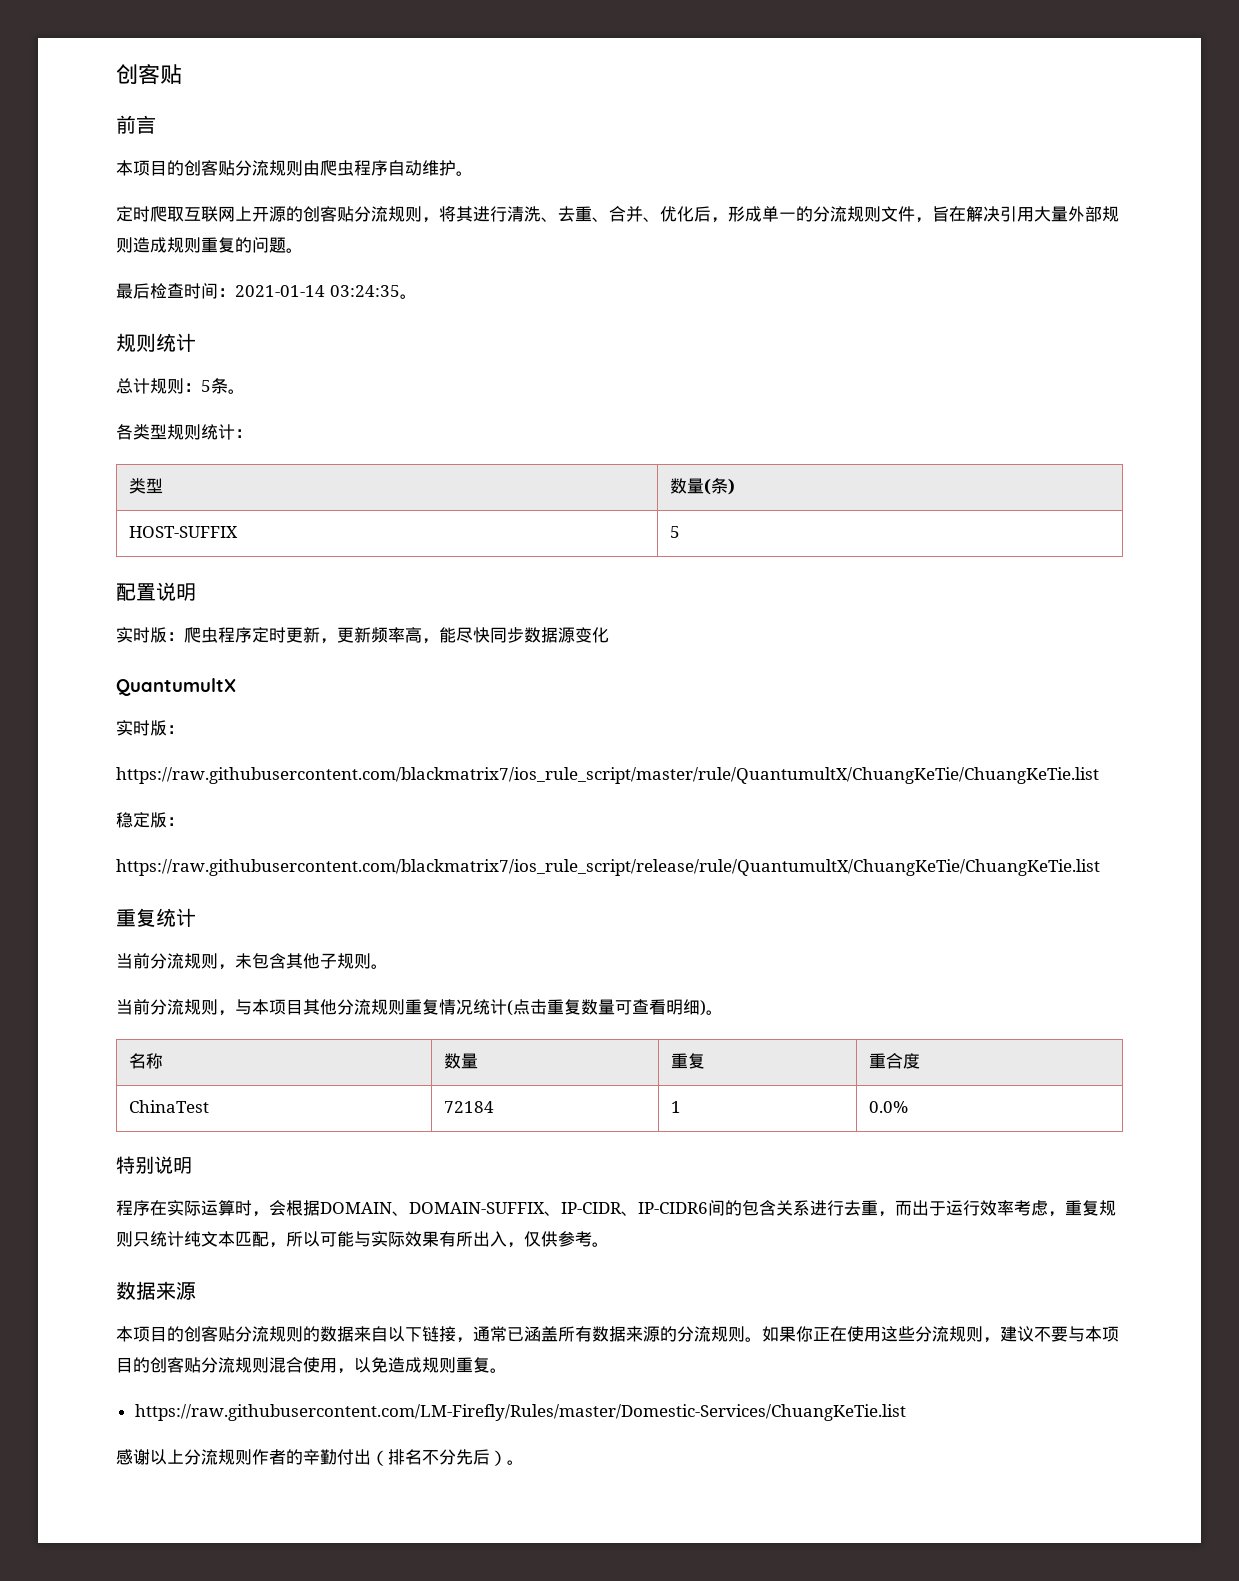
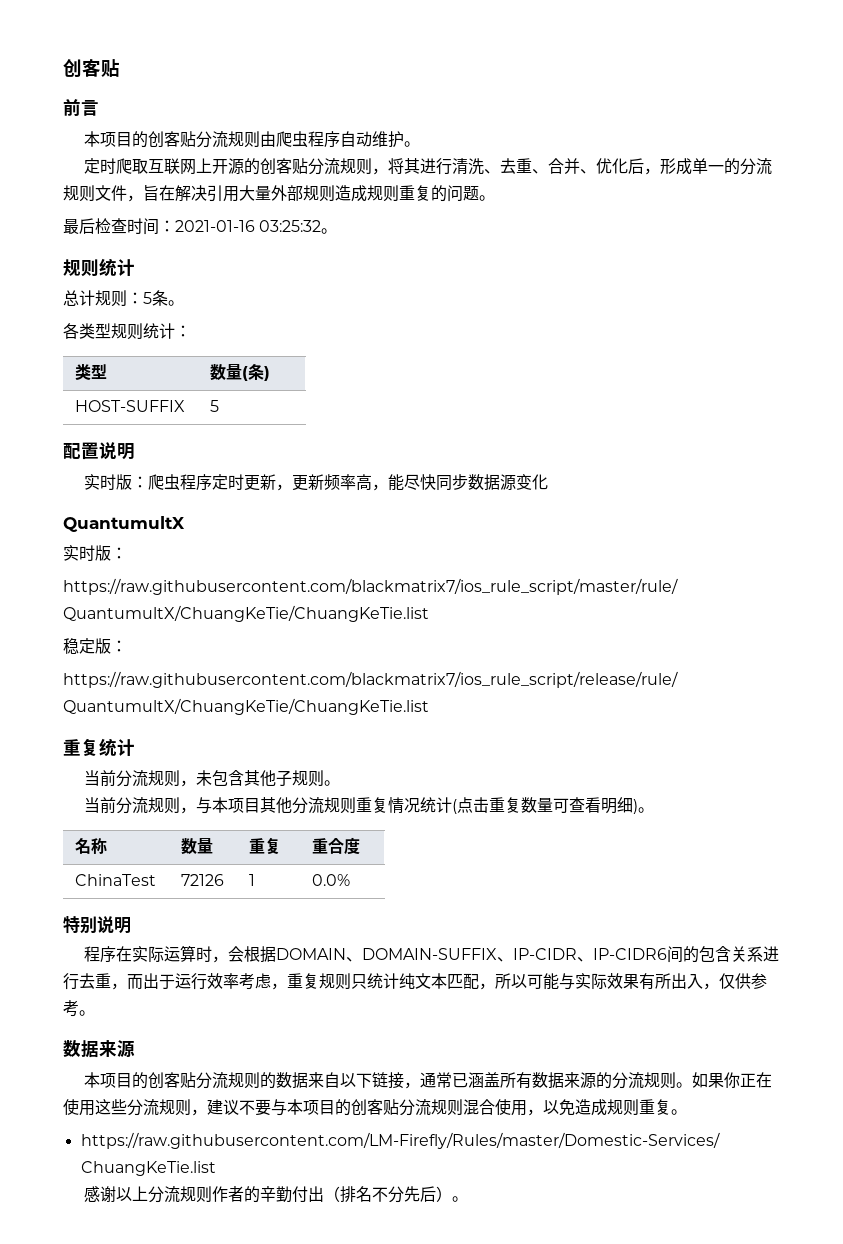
- 最后检查时间：2021-01-14 03:24:35。
+ 最后检查时间：2021-01-16 03:25:32。
- ChinaTest | 72184 | 1 | 0.0%
+ ChinaTest | 72126 | 1 | 0.0%

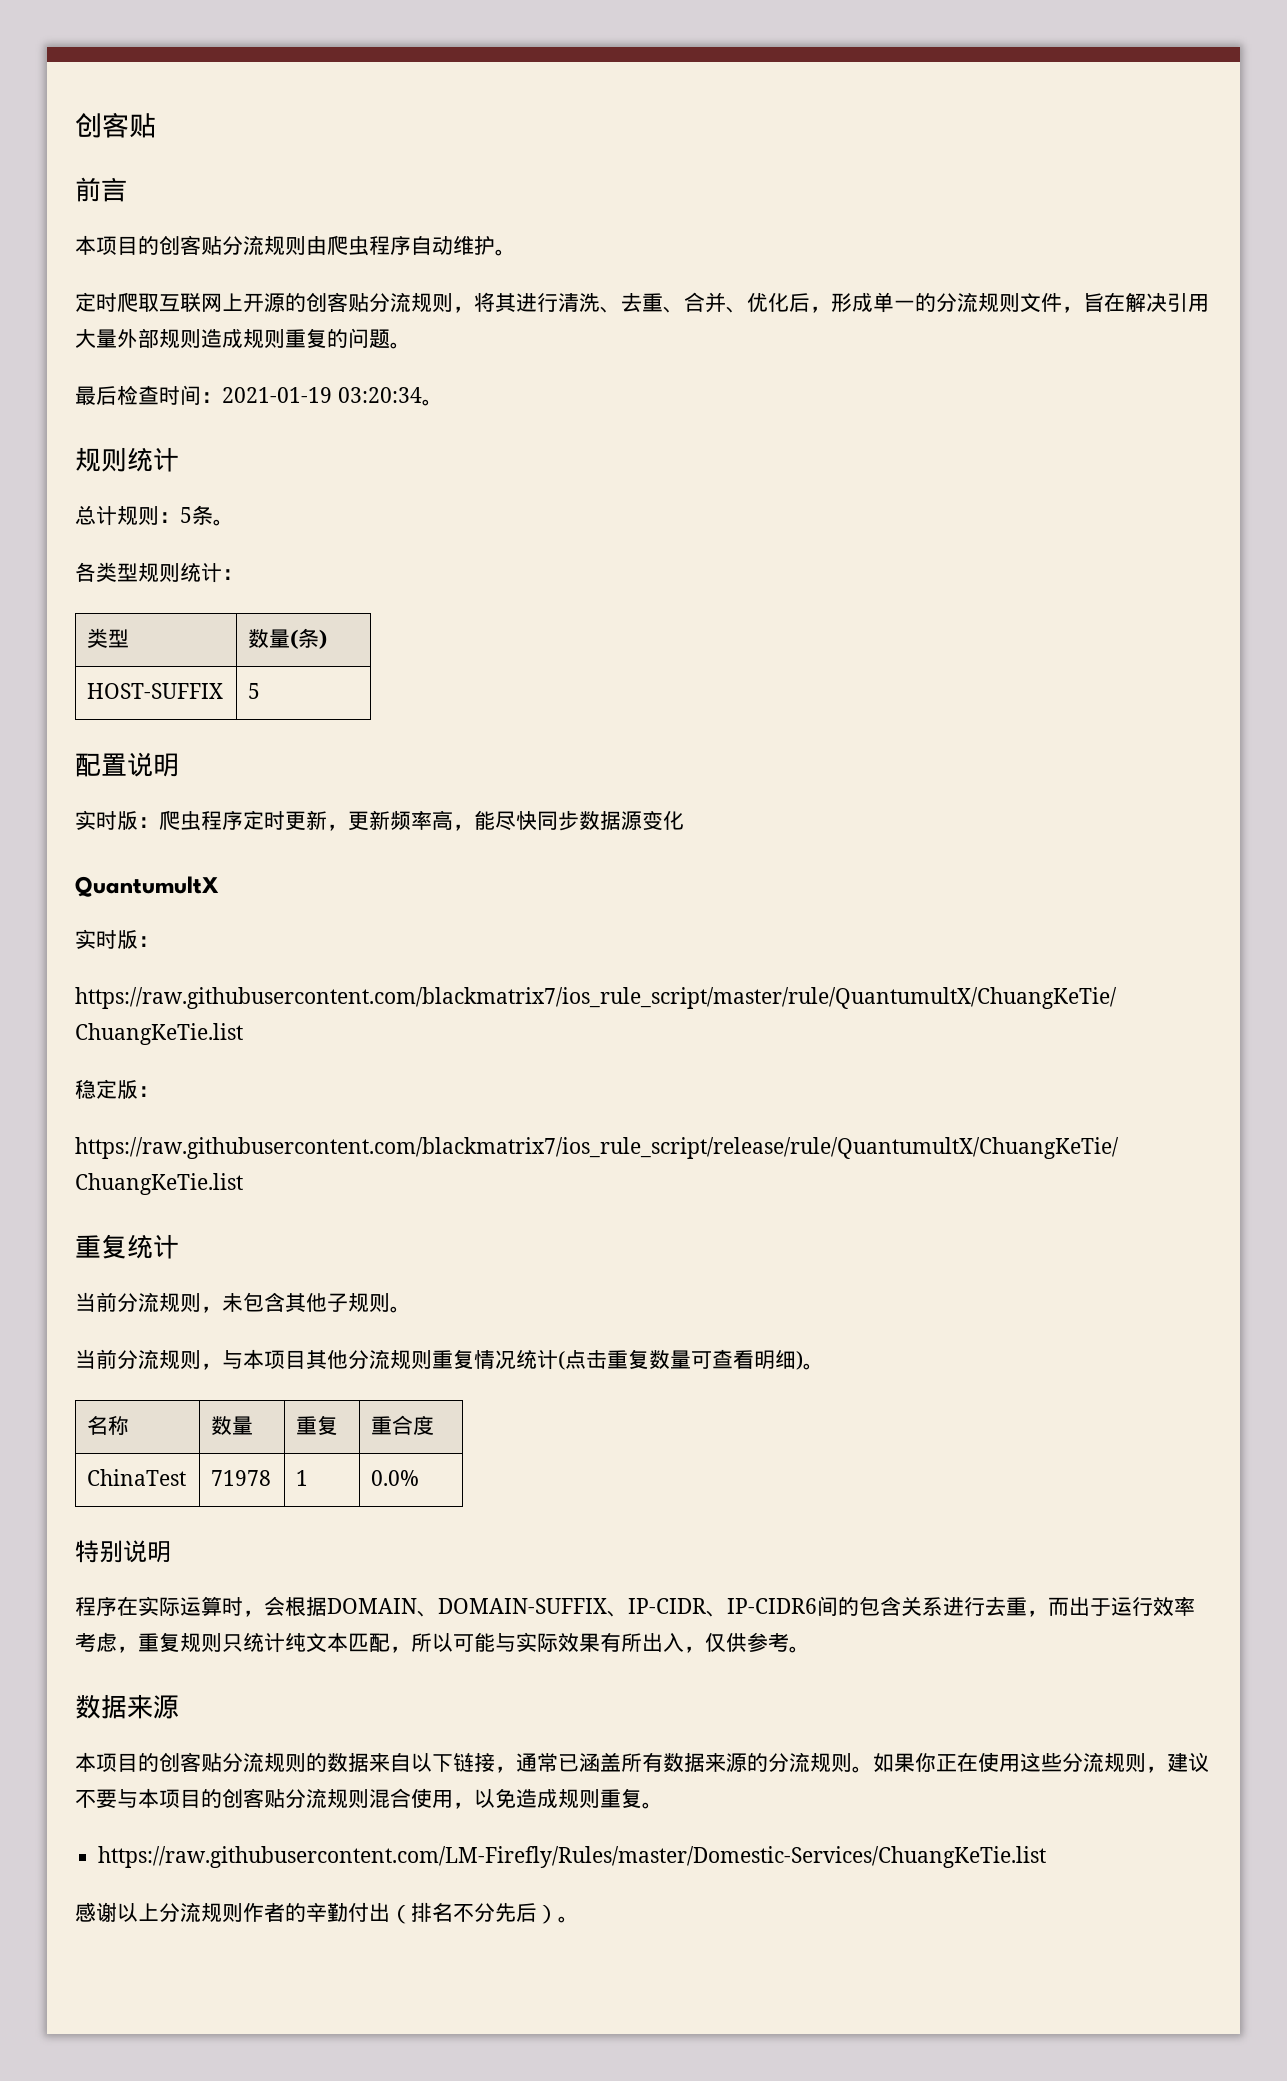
- 最后检查时间：2021-01-16 03:25:32。
+ 最后检查时间：2021-01-19 03:20:34。
- ChinaTest | 72126 | 1 | 0.0%
+ ChinaTest | 71978 | 1 | 0.0%

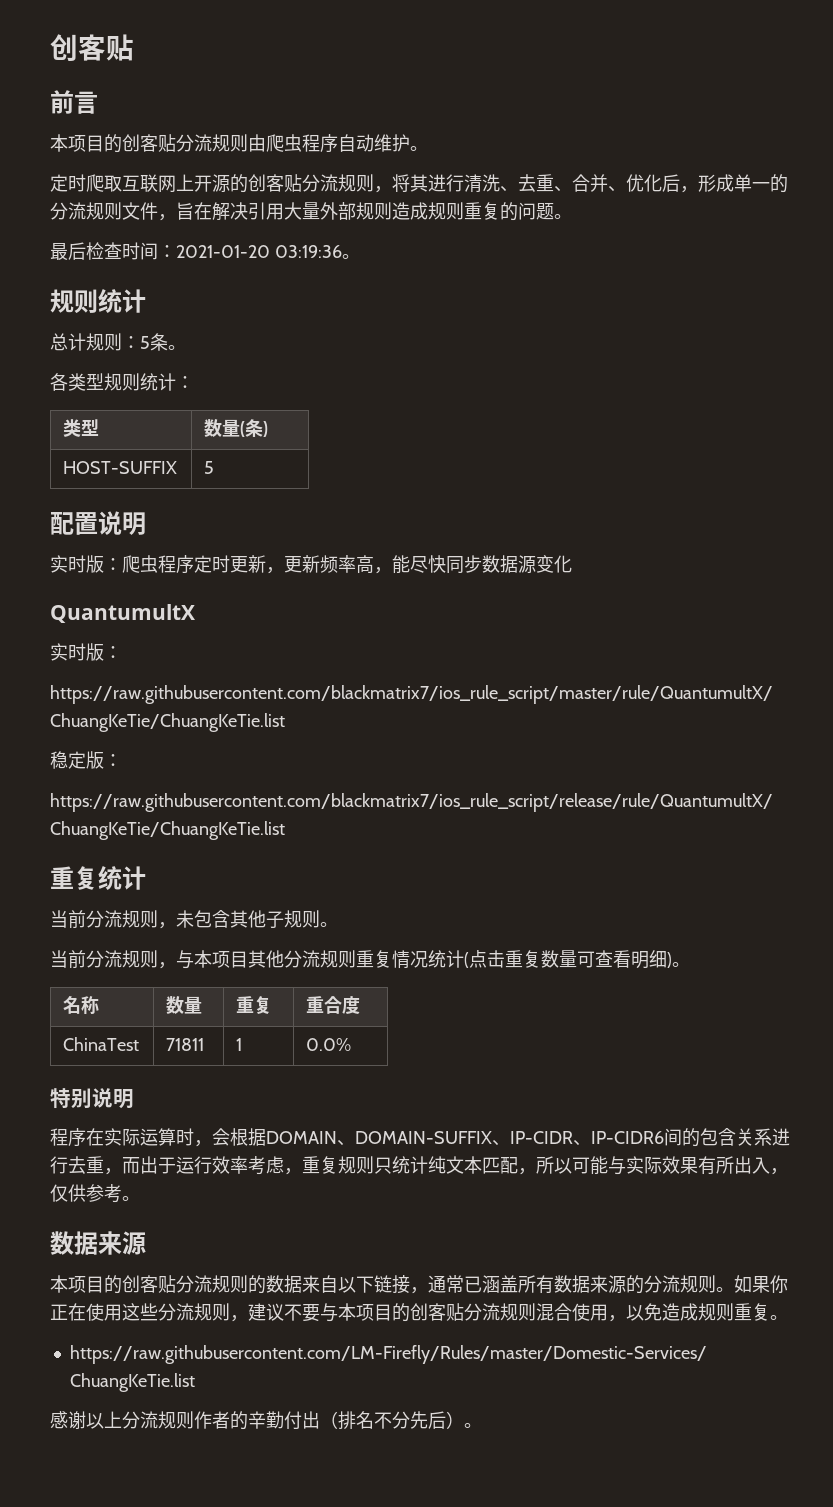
- 最后检查时间：2021-01-19 03:20:34。
+ 最后检查时间：2021-01-20 03:19:36。
- ChinaTest | 71978 | 1 | 0.0%
+ ChinaTest | 71811 | 1 | 0.0%

